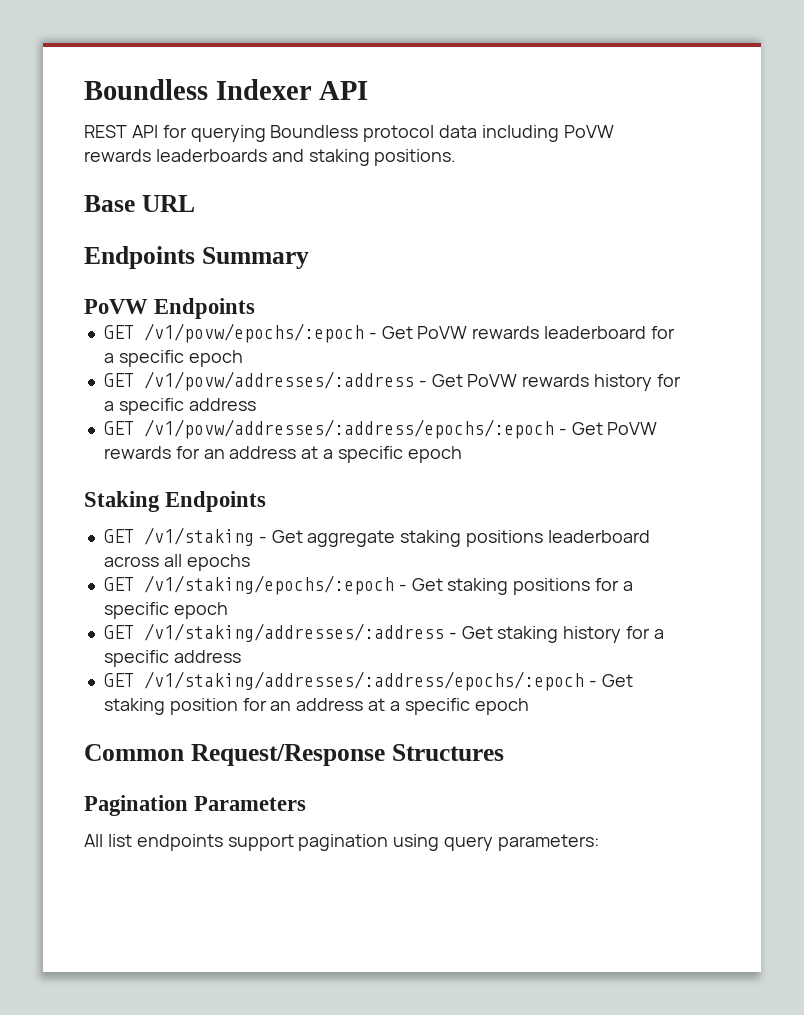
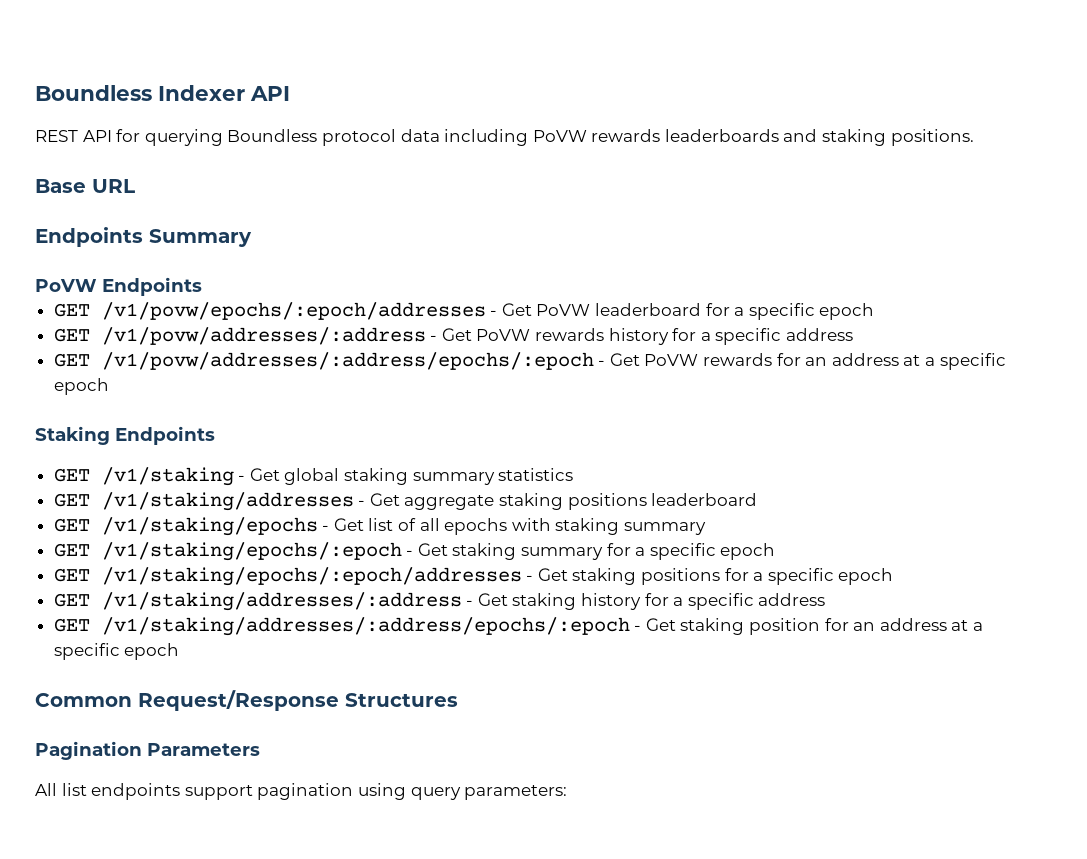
- GET /v1/povw/epochs/:epoch - Get PoVW rewards leaderboard for a specific epoch
+ GET /v1/povw/epochs/:epoch/addresses - Get PoVW leaderboard for a specific epoch
- GET /v1/staking - Get aggregate staking positions leaderboard across all epochs
+ GET /v1/staking - Get global staking summary statistics
+ GET /v1/staking/addresses - Get aggregate staking positions leaderboard
+ GET /v1/staking/epochs - Get list of all epochs with staking summary
- GET /v1/staking/epochs/:epoch - Get staking positions for a specific epoch
+ GET /v1/staking/epochs/:epoch - Get staking summary for a specific epoch
+ GET /v1/staking/epochs/:epoch/addresses - Get staking positions for a specific epoch

